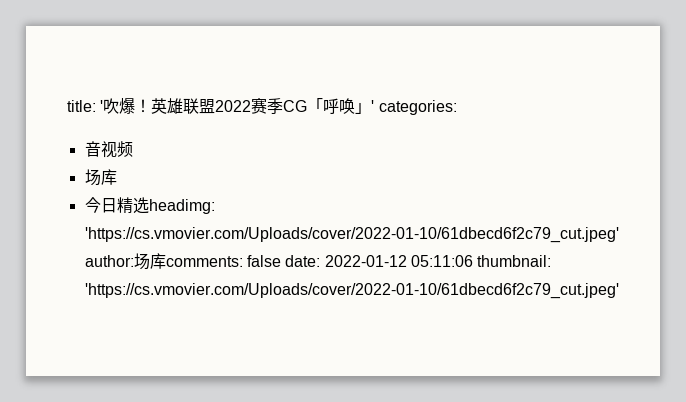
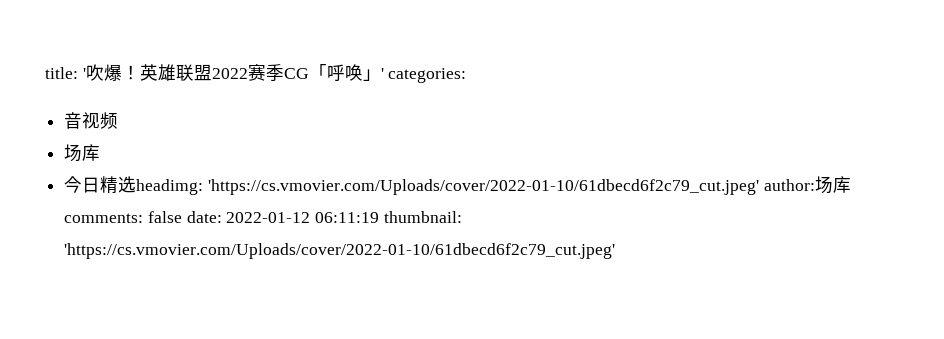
- 今日精选headimg: 'https://cs.vmovier.com/Uploads/cover/2022-01-10/61dbecd6f2c79_cut.jpeg' author:场库comments: false date: 2022-01-12 05:11:06 thumbnail: 'https://cs.vmovier.com/Uploads/cover/2022-01-10/61dbecd6f2c79_cut.jpeg'
+ 今日精选headimg: 'https://cs.vmovier.com/Uploads/cover/2022-01-10/61dbecd6f2c79_cut.jpeg' author:场库comments: false date: 2022-01-12 06:11:19 thumbnail: 'https://cs.vmovier.com/Uploads/cover/2022-01-10/61dbecd6f2c79_cut.jpeg'

